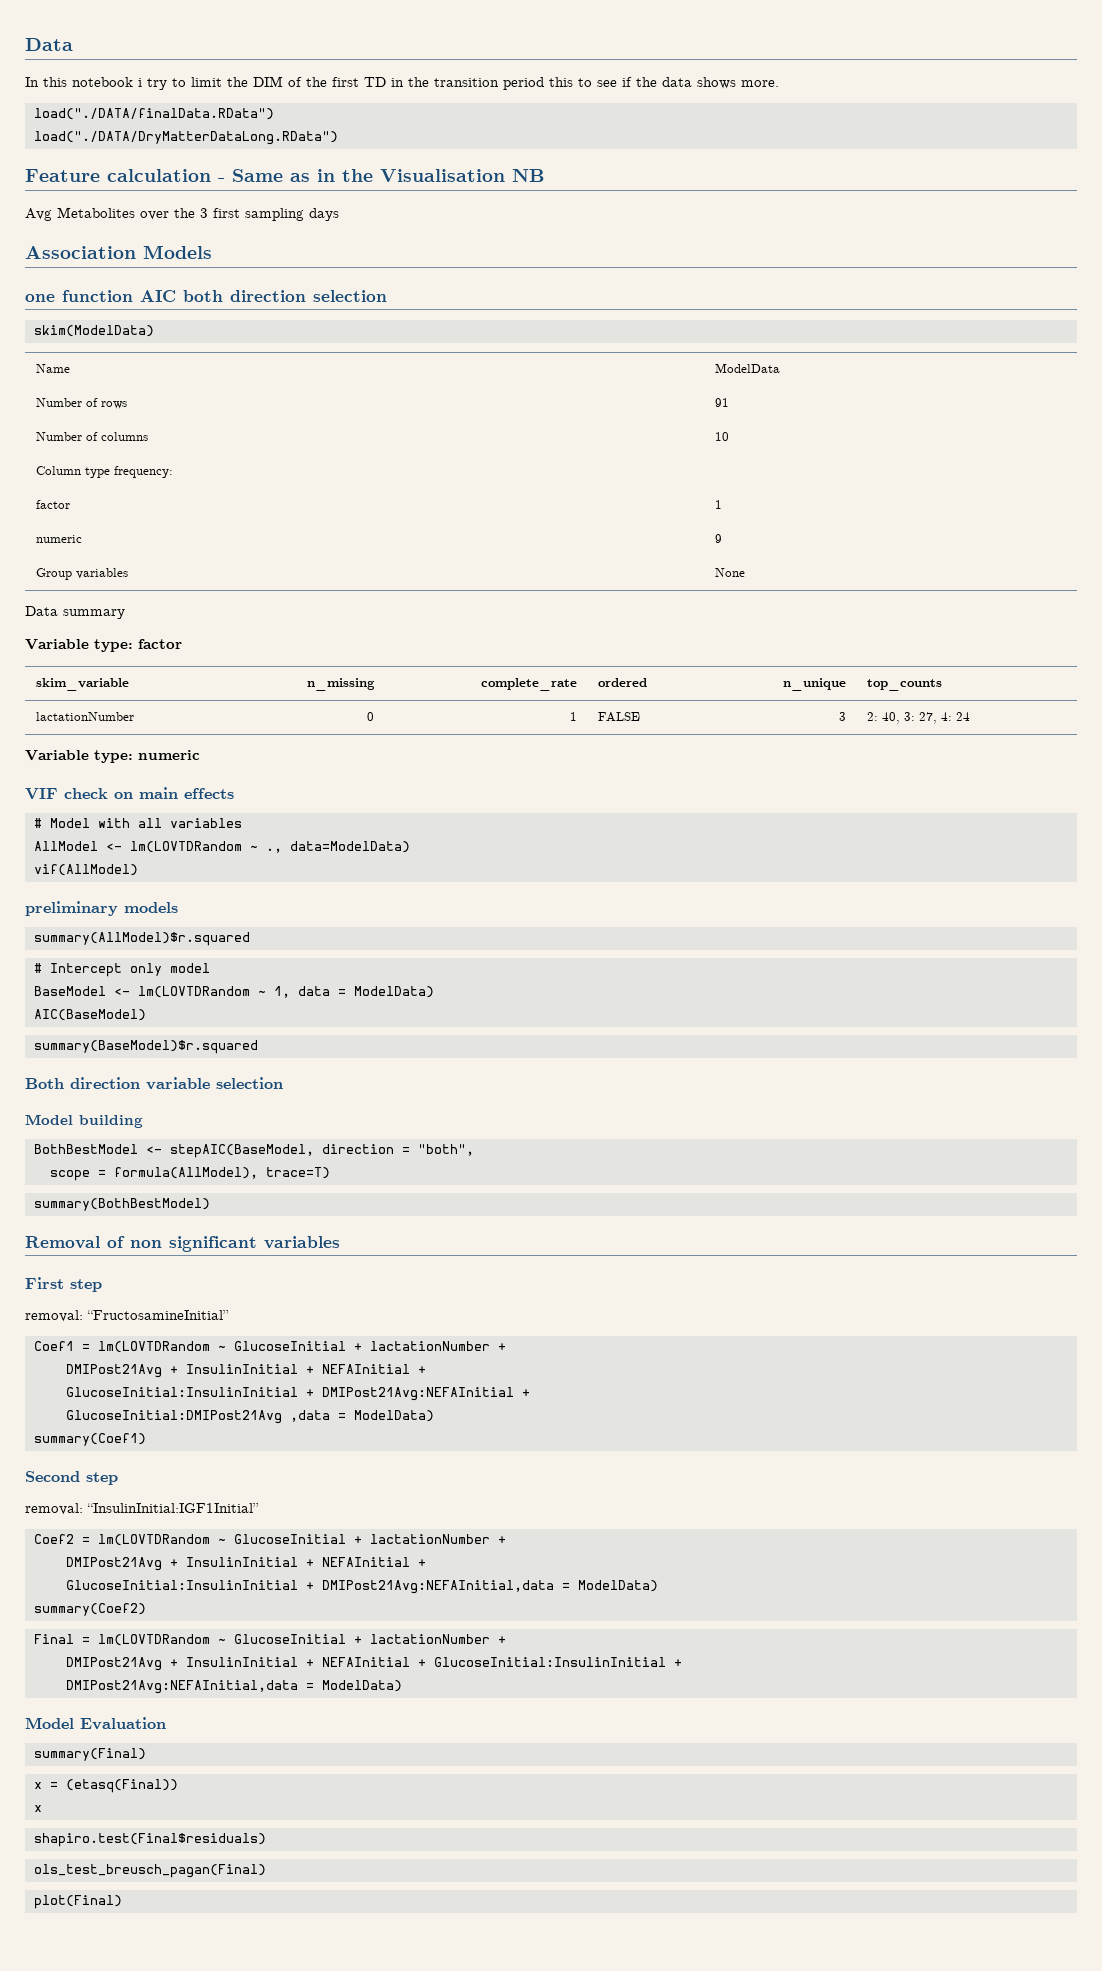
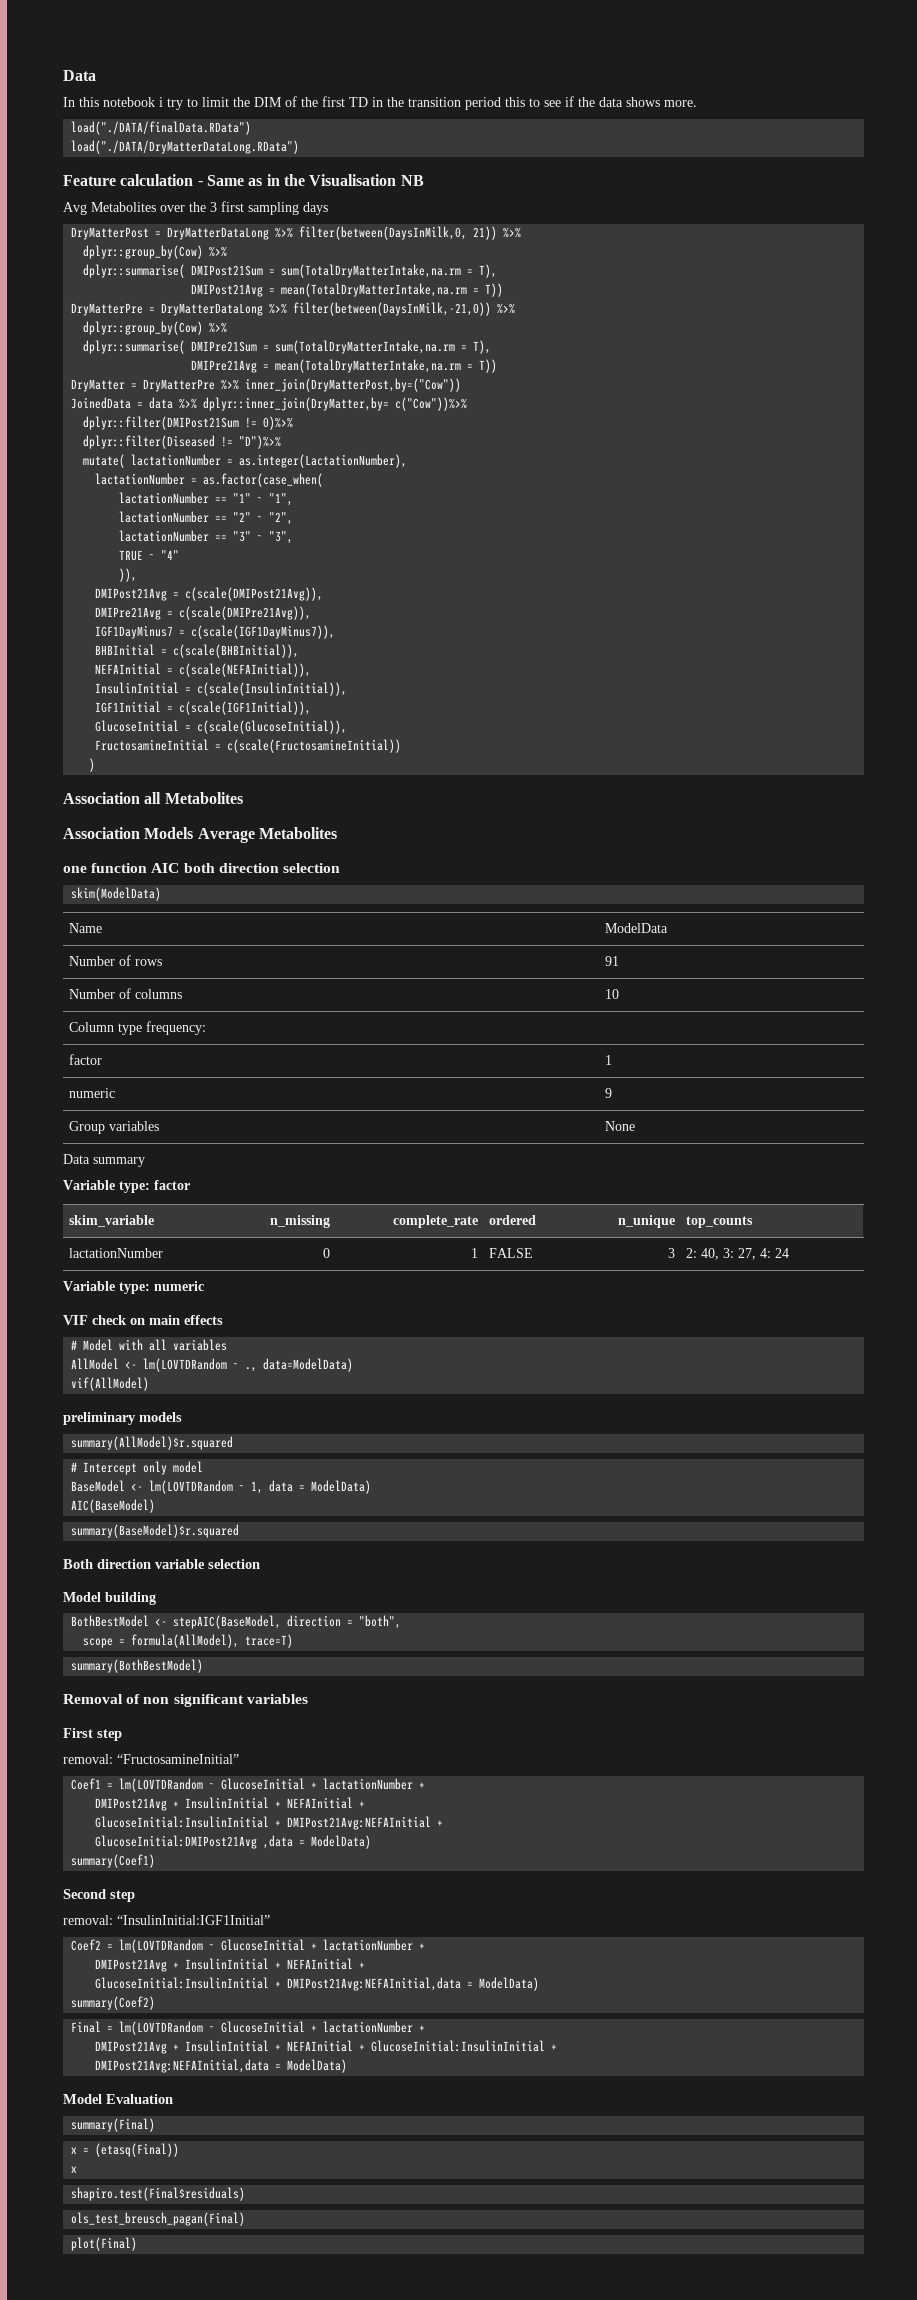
+ DryMatterPost = DryMatterDataLong %>% filter(between(DaysInMilk,0, 21)) %>%
+ dplyr::group_by(Cow) %>%
+ dplyr::summarise( DMIPost21Sum = sum(TotalDryMatterIntake,na.rm = T),
+ DMIPost21Avg = mean(TotalDryMatterIntake,na.rm = T))
+ DryMatterPre = DryMatterDataLong %>% filter(between(DaysInMilk,-21,0)) %>%
+ dplyr::group_by(Cow) %>%
+ dplyr::summarise( DMIPre21Sum = sum(TotalDryMatterIntake,na.rm = T),
+ DMIPre21Avg = mean(TotalDryMatterIntake,na.rm = T))
+ DryMatter = DryMatterPre %>% inner_join(DryMatterPost,by=("Cow"))
+ JoinedData = data %>% dplyr::inner_join(DryMatter,by= c("Cow"))%>%
+ dplyr::filter(DMIPost21Sum != 0)%>%
+ dplyr::filter(Diseased != "D")%>%
+ mutate( lactationNumber = as.integer(LactationNumber),
+ lactationNumber = as.factor(case_when(
+ lactationNumber == "1" ~ "1",
+ lactationNumber == "2" ~ "2",
+ lactationNumber == "3" ~ "3",
+ TRUE ~ "4"
+ )),
+ DMIPost21Avg = c(scale(DMIPost21Avg)),
+ DMIPre21Avg = c(scale(DMIPre21Avg)),
+ IGF1DayMinus7 = c(scale(IGF1DayMinus7)),
+ BHBInitial = c(scale(BHBInitial)),
+ NEFAInitial = c(scale(NEFAInitial)),
+ InsulinInitial = c(scale(InsulinInitial)),
+ IGF1Initial = c(scale(IGF1Initial)),
+ GlucoseInitial = c(scale(GlucoseInitial)),
+ FructosamineInitial = c(scale(FructosamineInitial))
+ )
+ Association all Metabolites
- Association Models
+ Association Models Average Metabolites

